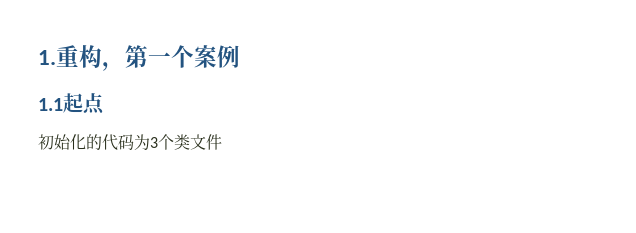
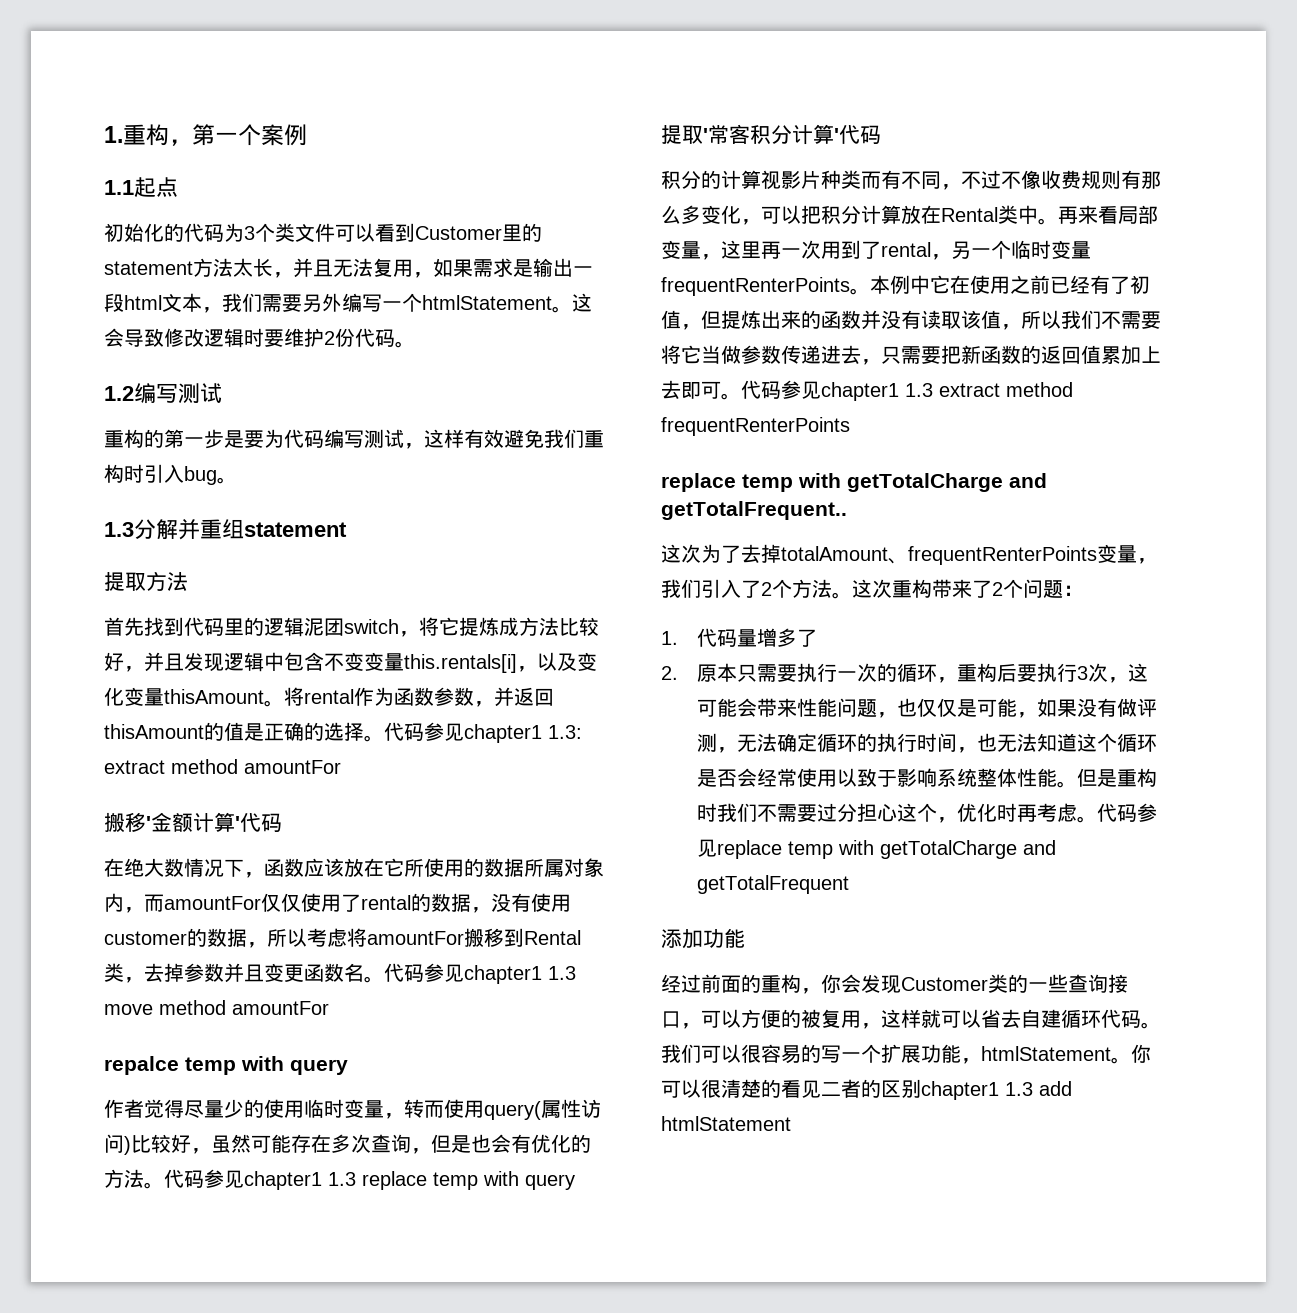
- 初始化的代码为3个类文件
+ 初始化的代码为3个类文件可以看到Customer里的statement方法太长，并且无法复用，如果需求是输出一段html文本，我们需要另外编写一个htmlStatement。这会导致修改逻辑时要维护2份代码。
+ 1.2编写测试
+ 重构的第一步是要为代码编写测试，这样有效避免我们重构时引入bug。
+ 1.3分解并重组statement
+ 提取方法
+ 首先找到代码里的逻辑泥团switch，将它提炼成方法比较好，并且发现逻辑中包含不变变量this.rentals[i]，以及变化变量thisAmount。将rental作为函数参数，并返回thisAmount的值是正确的选择。代码参见chapter1 1.3: extract method amountFor
+ 搬移'金额计算'代码
+ 在绝大数情况下，函数应该放在它所使用的数据所属对象内，而amountFor仅仅使用了rental的数据，没有使用customer的数据，所以考虑将amountFor搬移到Rental类，去掉参数并且变更函数名。代码参见chapter1 1.3 move method amountFor
+ repalce temp with query
+ 作者觉得尽量少的使用临时变量，转而使用query(属性访问)比较好，虽然可能存在多次查询，但是也会有优化的方法。代码参见chapter1 1.3 replace temp with query
+ 提取'常客积分计算'代码
+ 积分的计算视影片种类而有不同，不过不像收费规则有那么多变化，可以把积分计算放在Rental类中。再来看局部变量，这里再一次用到了rental，另一个临时变量frequentRenterPoints。本例中它在使用之前已经有了初值，但提炼出来的函数并没有读取该值，所以我们不需要将它当做参数传递进去，只需要把新函数的返回值累加上去即可。代码参见chapter1 1.3 extract method frequentRenterPoints
+ replace temp with getTotalCharge and getTotalFrequent..
+ 这次为了去掉totalAmount、frequentRenterPoints变量，我们引入了2个方法。这次重构带来了2个问题：
+ 1.代码量增多了
+ 2.原本只需要执行一次的循环，重构后要执行3次，这可能会带来性能问题，也仅仅是可能，如果没有做评测，无法确定循环的执行时间，也无法知道这个循环是否会经常使用以致于影响系统整体性能。但是重构时我们不需要过分担心这个，优化时再考虑。代码参见replace temp with getTotalCharge and getTotalFrequent
+ 添加功能
+ 经过前面的重构，你会发现Customer类的一些查询接口，可以方便的被复用，这样就可以省去自建循环代码。我们可以很容易的写一个扩展功能，htmlStatement。你可以很清楚的看见二者的区别chapter1 1.3 add htmlStatement

